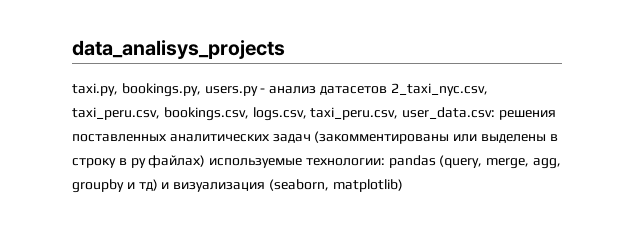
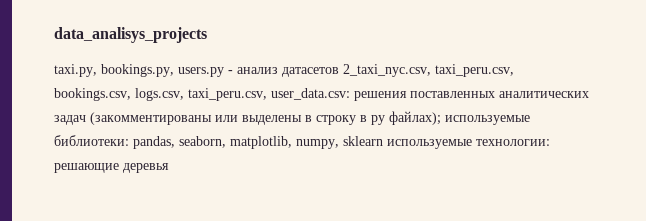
- taxi.py, bookings.py, users.py - анализ датасетов 2_taxi_nyc.csv, taxi_peru.csv, bookings.csv, logs.csv, taxi_peru.csv, user_data.csv: решения поставленных аналитических задач (закомментированы или выделены в строку в py файлах) используемые технологии: pandas (query, merge, agg, groupby и тд) и визуализация (seaborn, matplotlib)
+ taxi.py, bookings.py, users.py - анализ датасетов 2_taxi_nyc.csv, taxi_peru.csv, bookings.csv, logs.csv, taxi_peru.csv, user_data.csv: решения поставленных аналитических задач (закомментированы или выделены в строку в py файлах); используемые библиотеки: pandas, seaborn, matplotlib, numpy, sklearn используемые технологии: решающие деревья

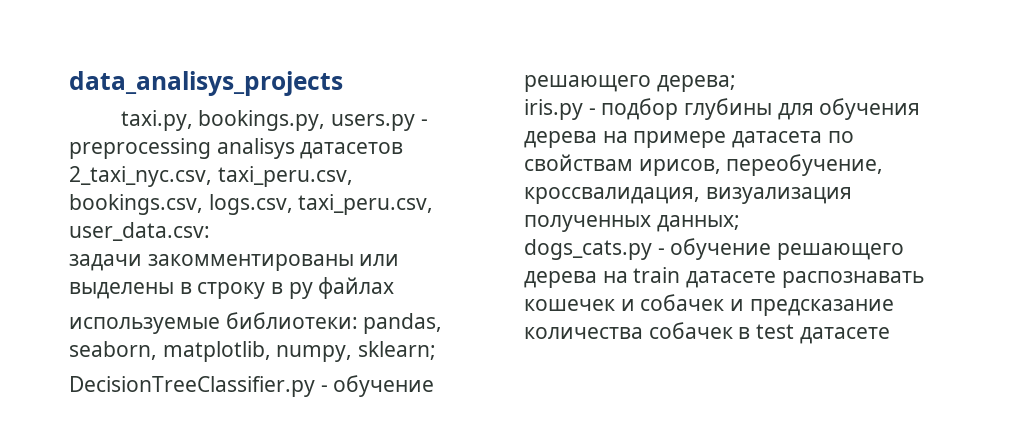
- taxi.py, bookings.py, users.py - анализ датасетов 2_taxi_nyc.csv, taxi_peru.csv, bookings.csv, logs.csv, taxi_peru.csv, user_data.csv: решения поставленных аналитических задач (закомментированы или выделены в строку в py файлах); используемые библиотеки: pandas, seaborn, matplotlib, numpy, sklearn используемые технологии: решающие деревья
+ taxi.py, bookings.py, users.py - preprocessing analisys датасетов 2_taxi_nyc.csv, taxi_peru.csv, bookings.csv, logs.csv, taxi_peru.csv, user_data.csv:
+ задачи закомментированы или выделены в строку в py файлах
+ используемые библиотеки: pandas, seaborn, matplotlib, numpy, sklearn;
+ DecisionTreeClassifier.py - обучение решающего дерева;
+ iris.py - подбор глубины для обучения дерева на примере датасета по свойствам ирисов, переобучение, кроссвалидация, визуализация полученных данных;
+ dogs_cats.py - обучение решающего дерева на train датасете распознавать кошечек и собачек и предсказание количества собачек в test датасете

